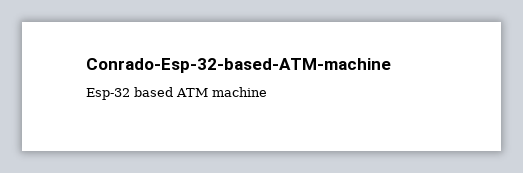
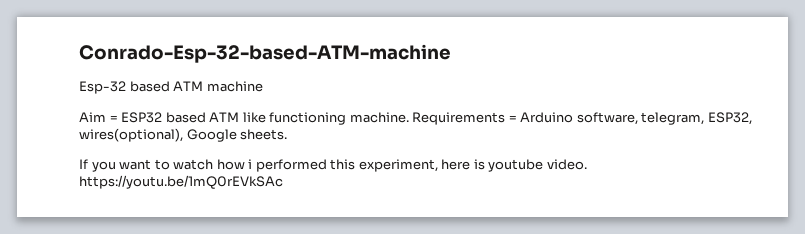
+ Aim = ESP32 based ATM like functioning machine. Requirements = Arduino software, telegram, ESP32, wires(optional), Google sheets.
+ If you want to watch how i performed this experiment, here is youtube video. https://youtu.be/1mQ0rEVkSAc

